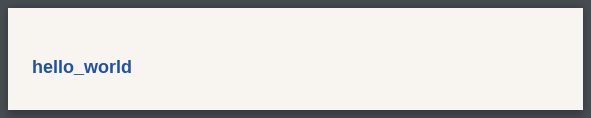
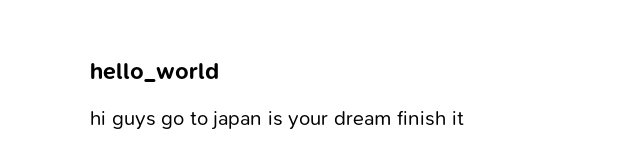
+ hi guys go to japan is your dream finish it

